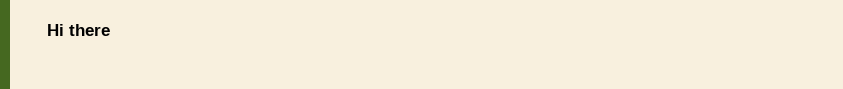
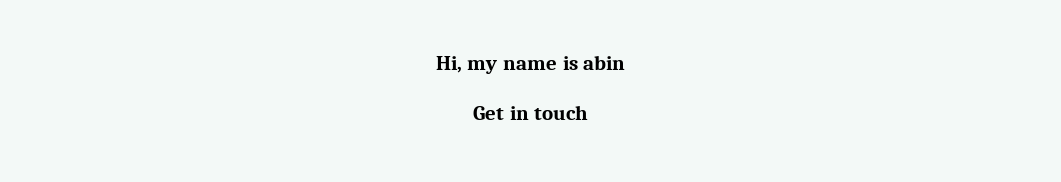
- Hi there
+ Hi, my name is abin
+ Get in touch

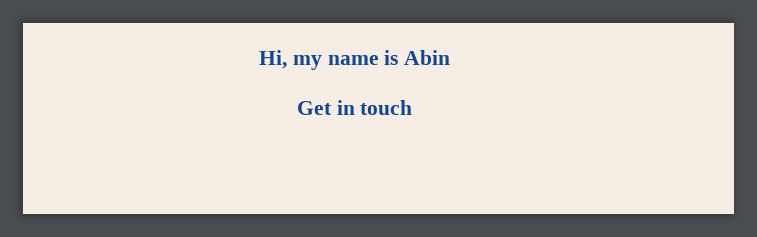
- Hi, my name is abin
+ Hi, my name is Abin

